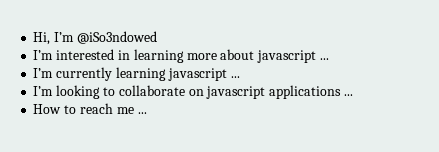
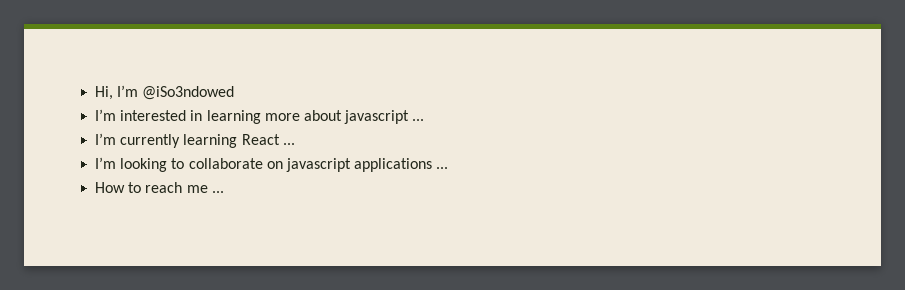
- I’m currently learning javascript ...
+ I’m currently learning React ...

